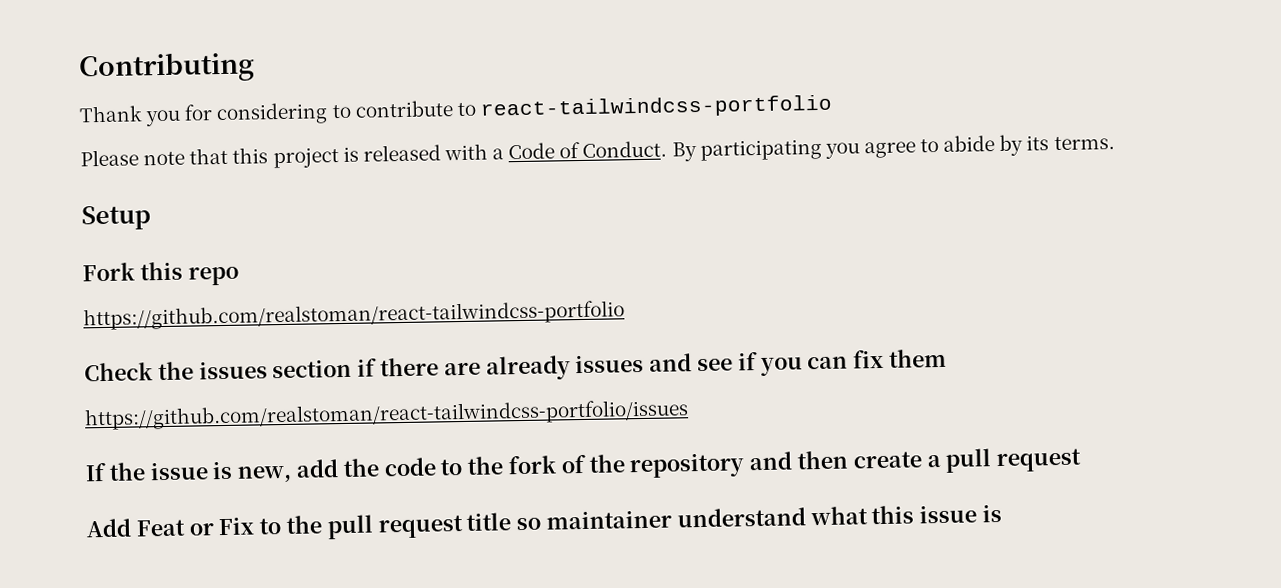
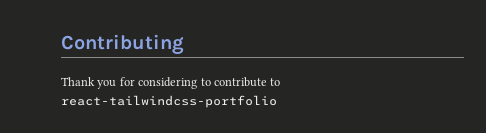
- Please note that this project is released with a Code of Conduct. By participating you agree to abide by its terms.
- Setup
- Fork this repo
- https://github.com/realstoman/react-tailwindcss-portfolio
- Check the issues section if there are already issues and see if you can fix them
- https://github.com/realstoman/react-tailwindcss-portfolio/issues
- If the issue is new, add the code to the fork of the repository and then create a pull request
- Add Feat or Fix to the pull request title so maintainer understand what this issue is

